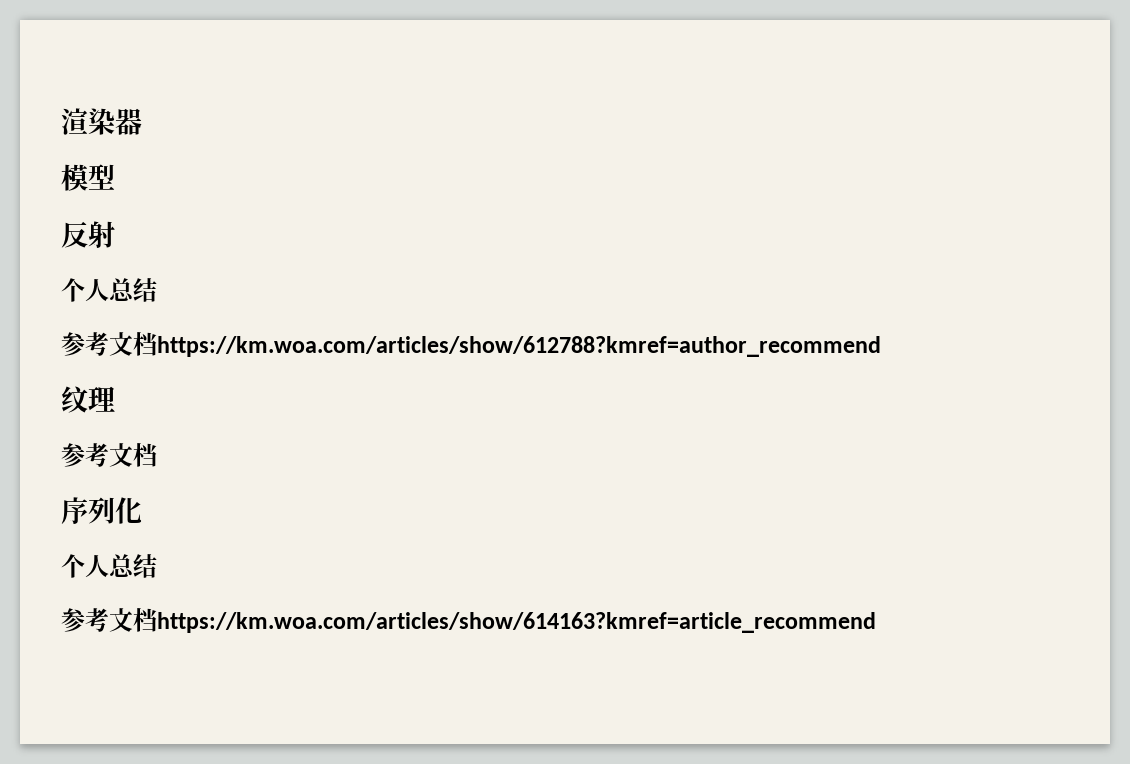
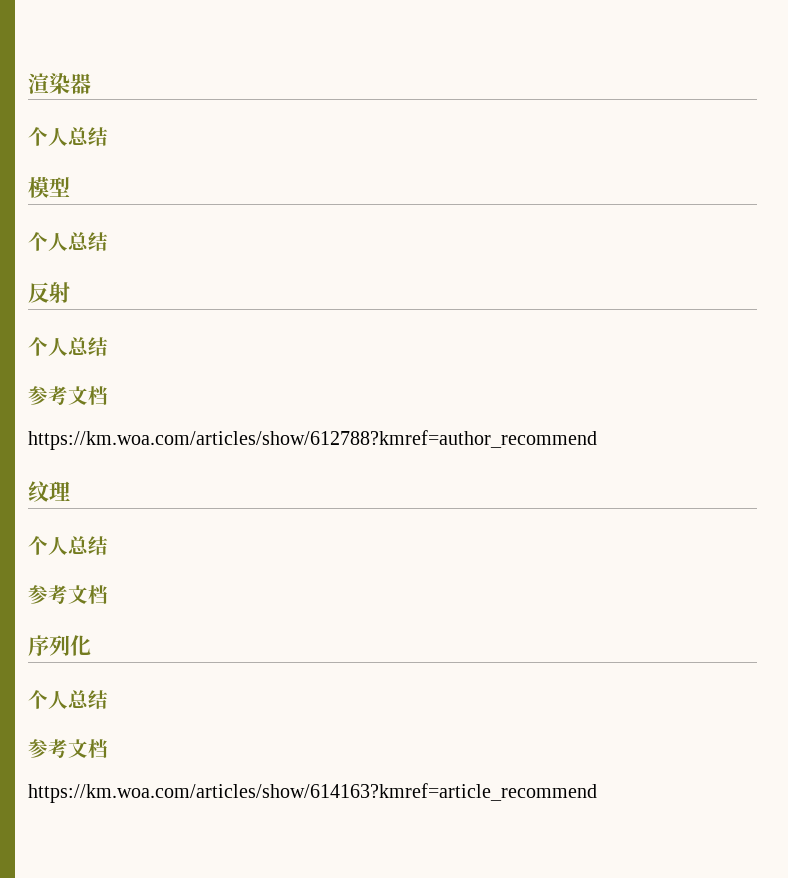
  渲染器
+ 个人总结
  模型
+ 个人总结
  反射
  个人总结
- 参考文档https://km.woa.com/articles/show/612788?kmref=author_recommend
+ 参考文档
+ https://km.woa.com/articles/show/612788?kmref=author_recommend
  纹理
+ 个人总结
  序列化
  个人总结
- 参考文档https://km.woa.com/articles/show/614163?kmref=article_recommend
+ 参考文档
+ https://km.woa.com/articles/show/614163?kmref=article_recommend

